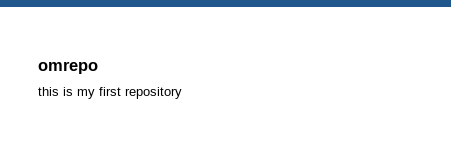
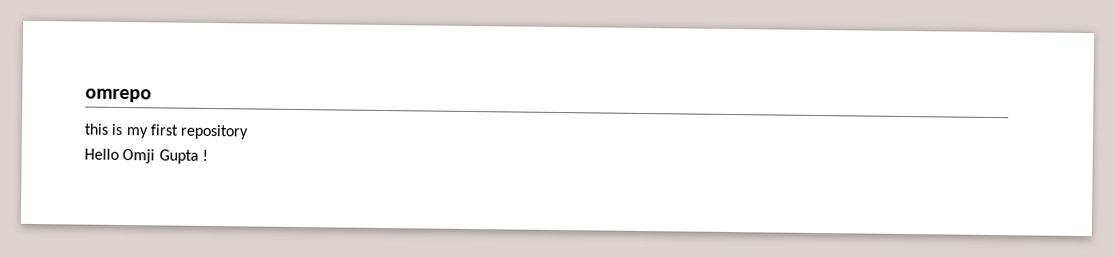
+ Hello Omji Gupta !

